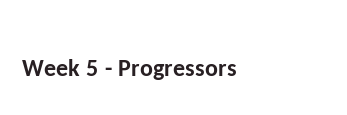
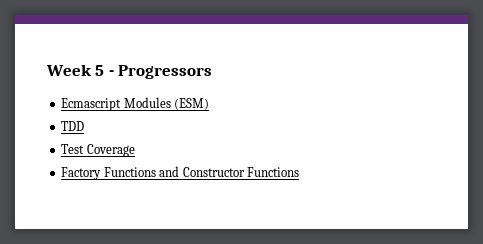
+ Ecmascript Modules (ESM)
+ TDD
+ Test Coverage
+ Factory Functions and Constructor Functions

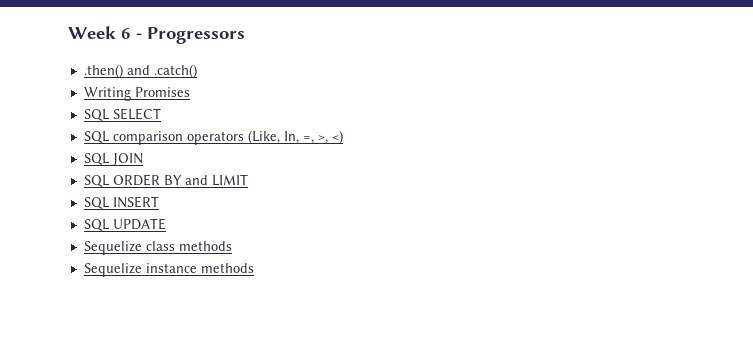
- Week 5 - Progressors
+ Week 6 - Progressors
- Ecmascript Modules (ESM)
- TDD
- Test Coverage
- Factory Functions and Constructor Functions
+ .then() and .catch()
+ Writing Promises
+ SQL SELECT
+ SQL comparison operators (Like, In, =, >, <)
+ SQL JOIN
+ SQL ORDER BY and LIMIT
+ SQL INSERT
+ SQL UPDATE
+ Sequelize class methods
+ Sequelize instance methods

